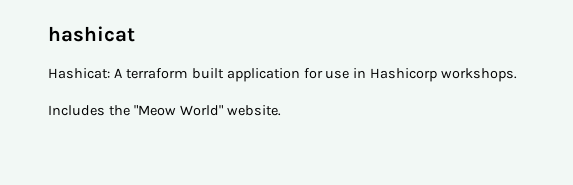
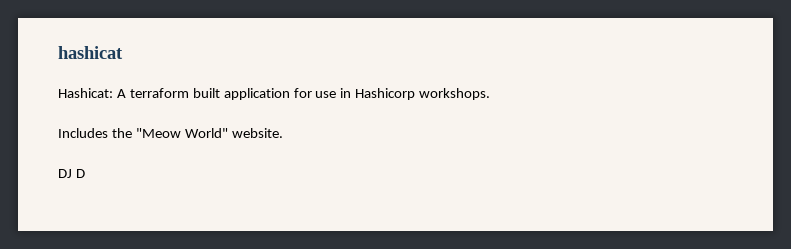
+ DJ D

